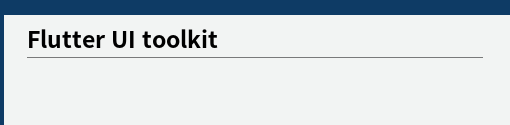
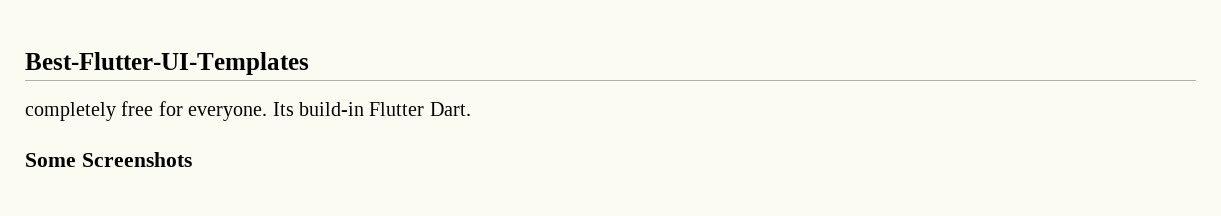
- Flutter UI toolkit
+ Best-Flutter-UI-Templates
+ completely free for everyone. Its build-in Flutter Dart.
+ Some Screenshots

